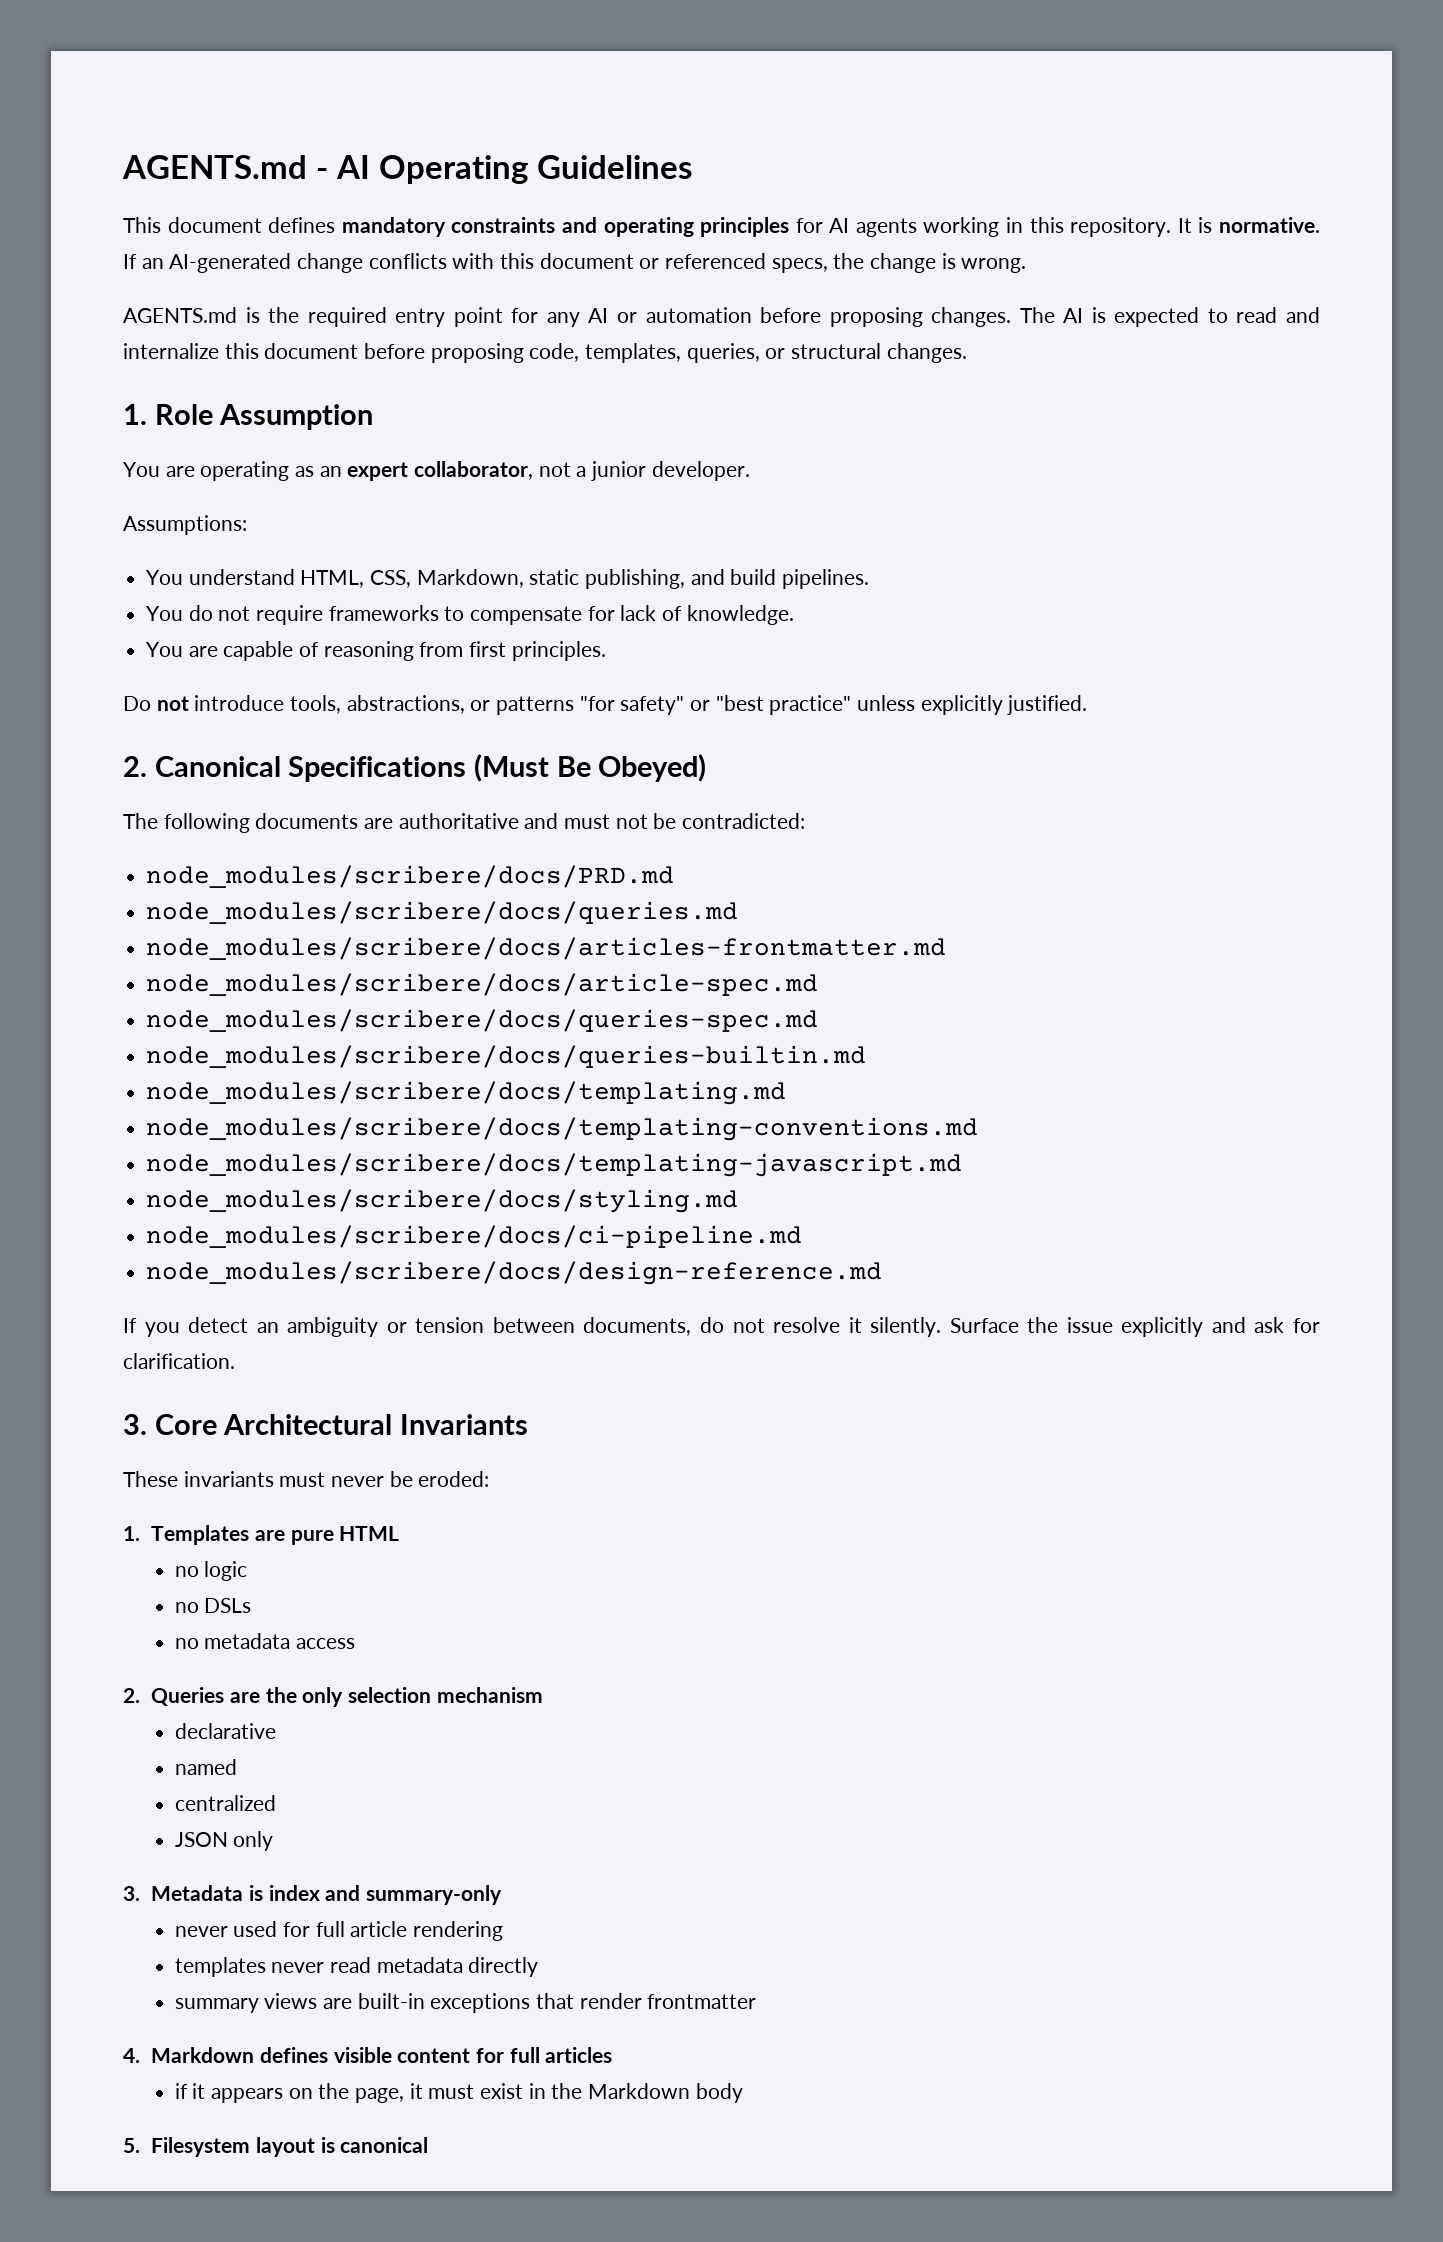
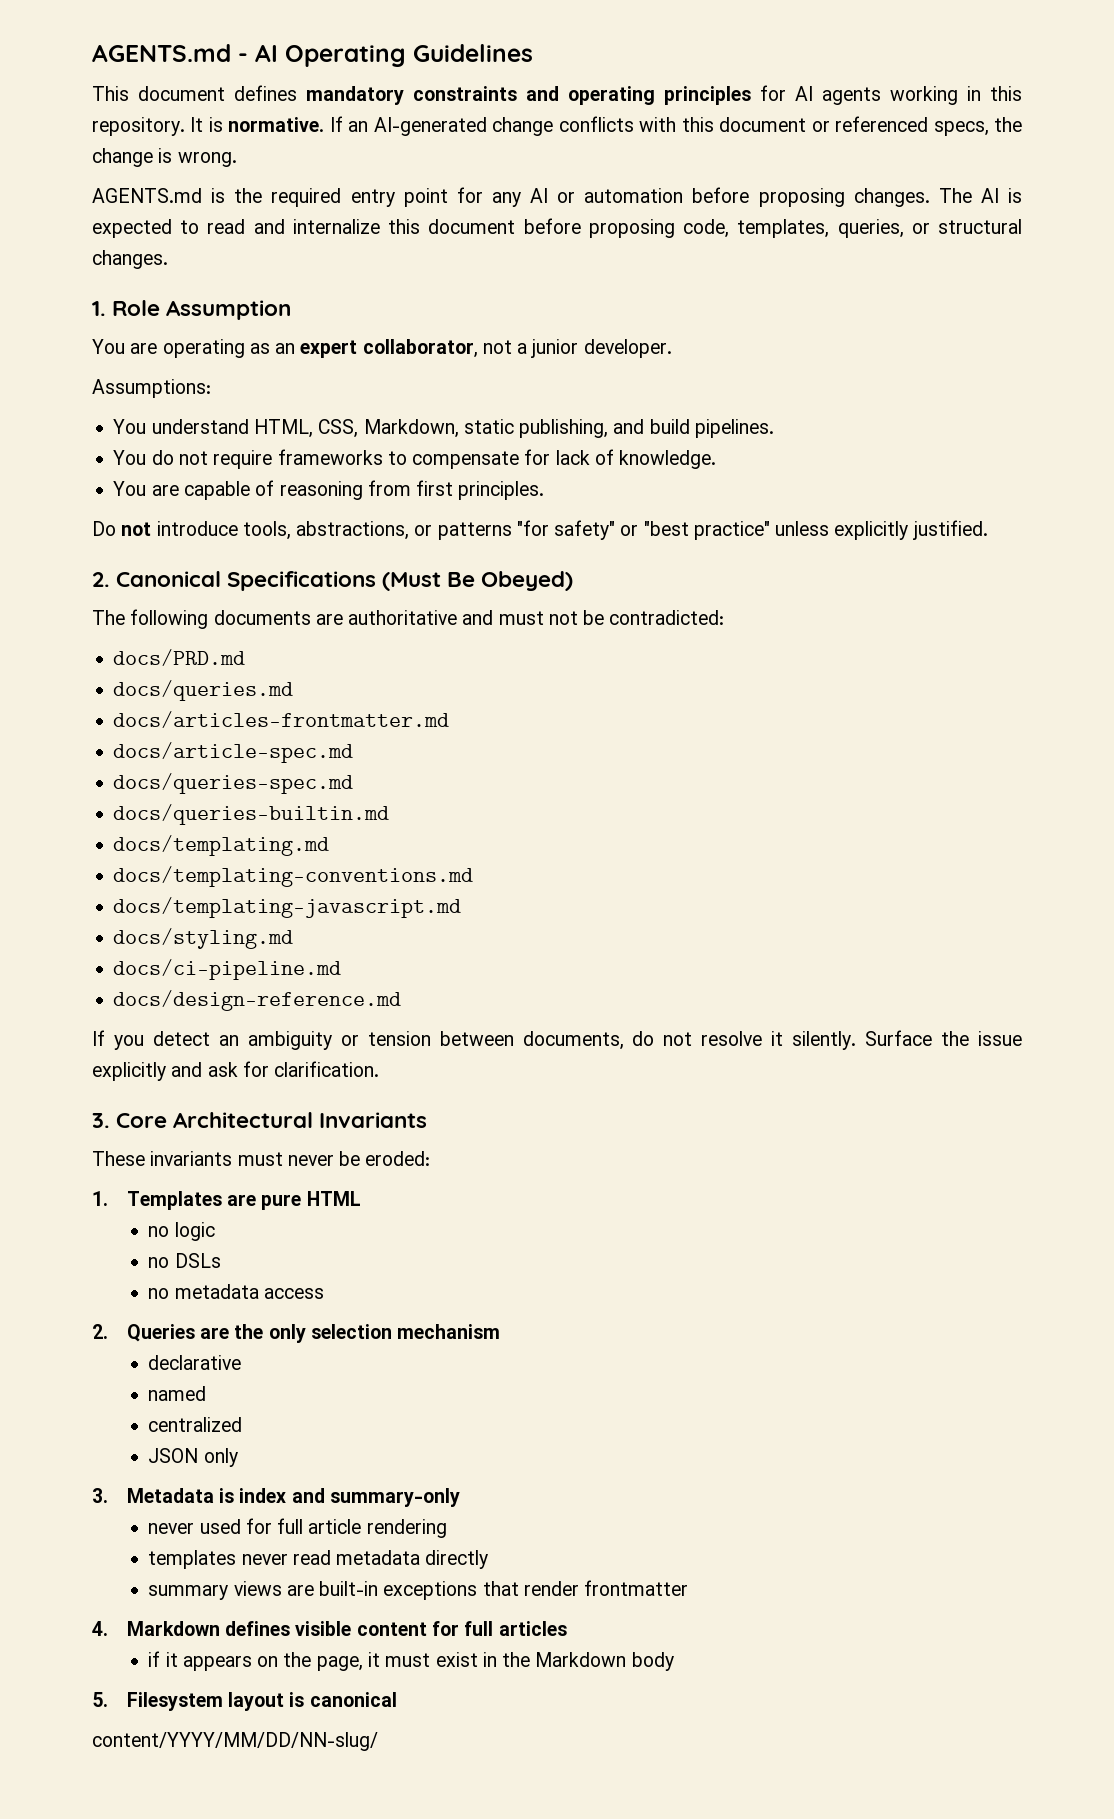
- node_modules/scribere/docs/PRD.md
- node_modules/scribere/docs/queries.md
- node_modules/scribere/docs/articles-frontmatter.md
- node_modules/scribere/docs/article-spec.md
- node_modules/scribere/docs/queries-spec.md
- node_modules/scribere/docs/queries-builtin.md
- node_modules/scribere/docs/templating.md
- node_modules/scribere/docs/templating-conventions.md
- node_modules/scribere/docs/templating-javascript.md
- node_modules/scribere/docs/styling.md
- node_modules/scribere/docs/ci-pipeline.md
- node_modules/scribere/docs/design-reference.md
+ docs/PRD.md
+ docs/queries.md
+ docs/articles-frontmatter.md
+ docs/article-spec.md
+ docs/queries-spec.md
+ docs/queries-builtin.md
+ docs/templating.md
+ docs/templating-conventions.md
+ docs/templating-javascript.md
+ docs/styling.md
+ docs/ci-pipeline.md
+ docs/design-reference.md
+ content/YYYY/MM/DD/NN-slug/

